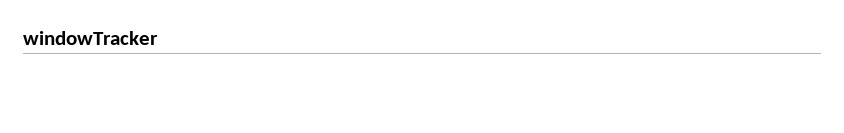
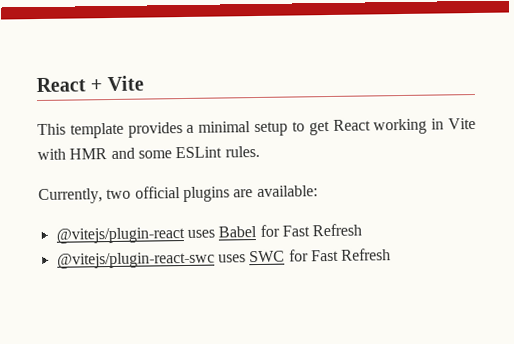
- windowTracker
+ React + Vite
+ This template provides a minimal setup to get React working in Vite with HMR and some ESLint rules.
+ Currently, two official plugins are available:
+ @vitejs/plugin-react uses Babel for Fast Refresh
+ @vitejs/plugin-react-swc uses SWC for Fast Refresh

